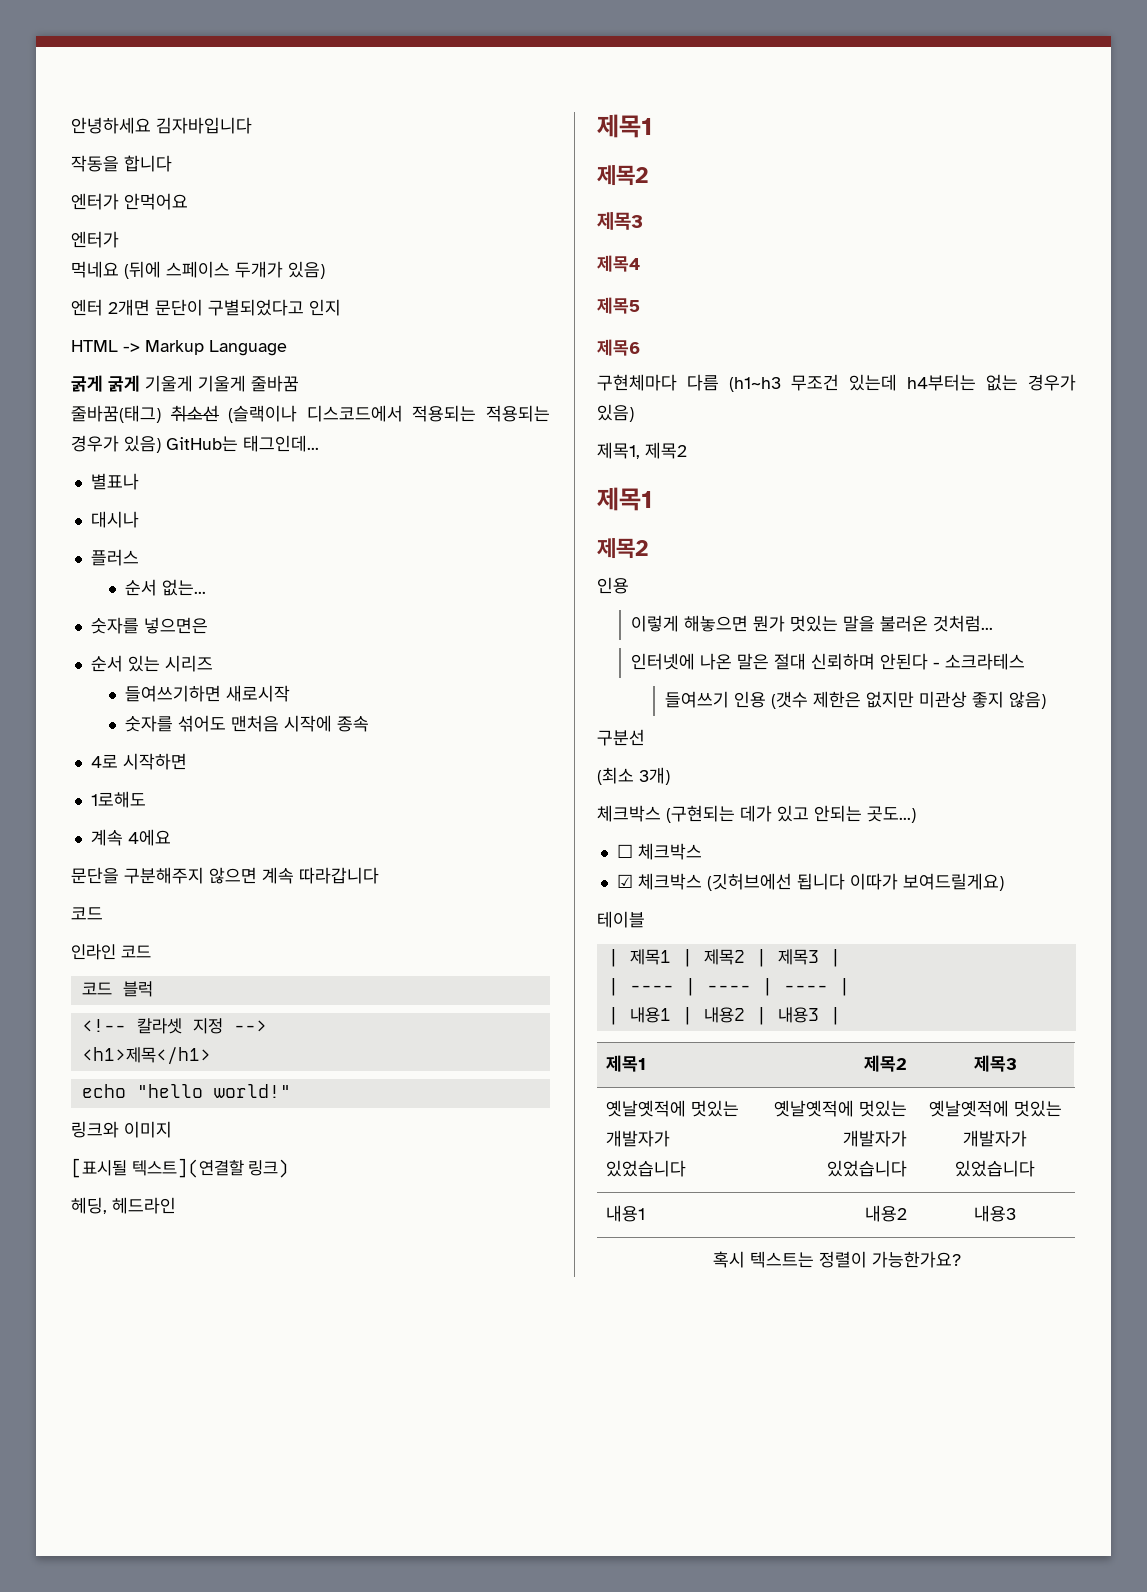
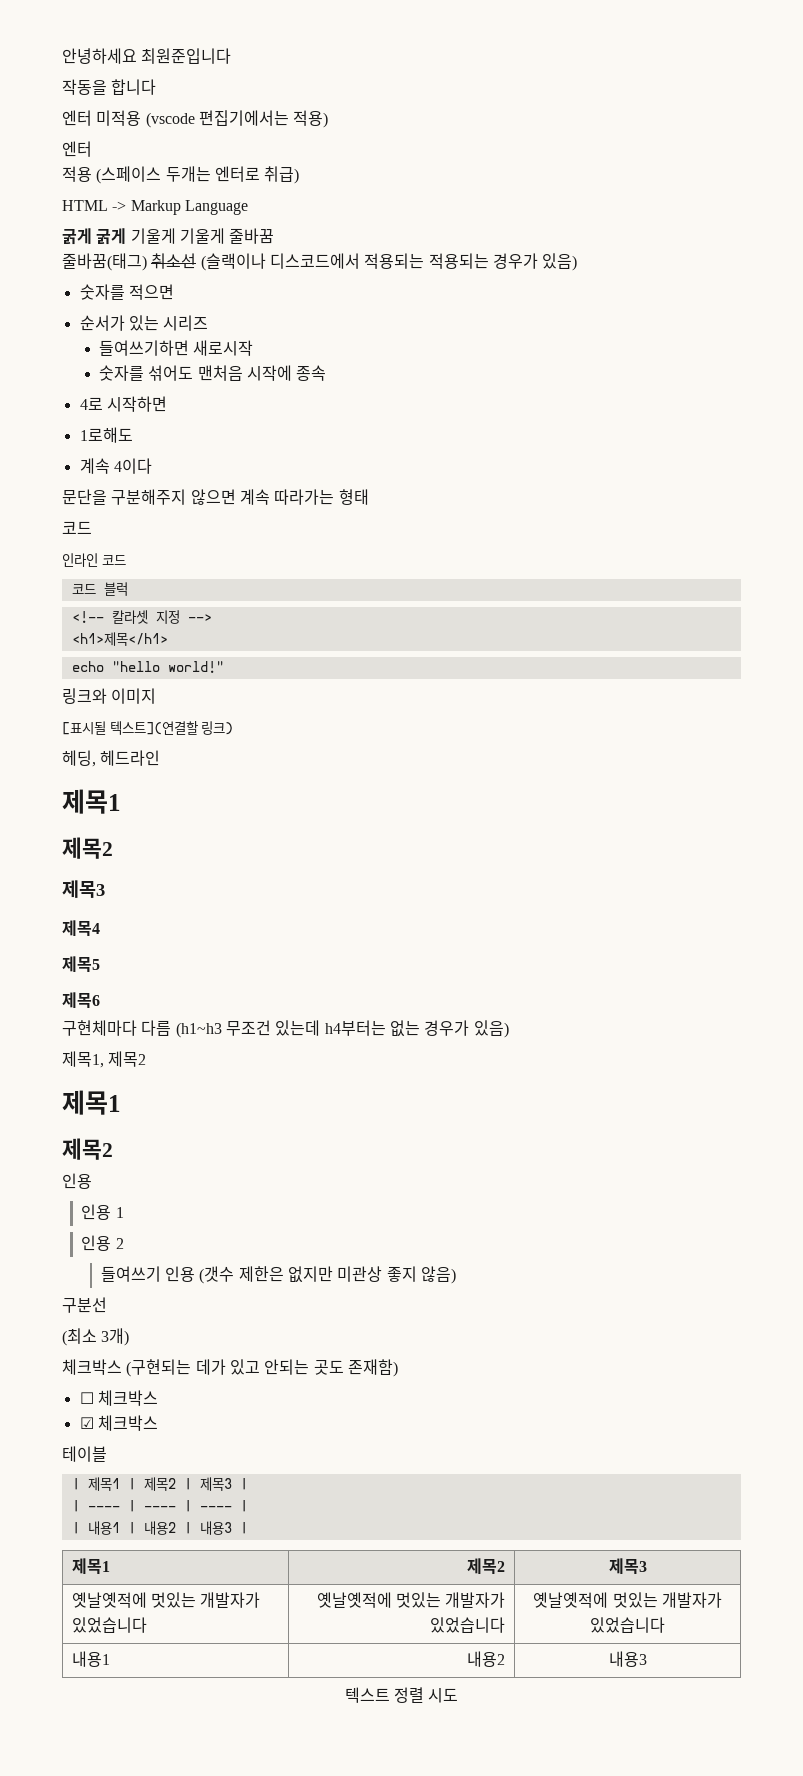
- 안녕하세요 김자바입니다
+ 안녕하세요 최원준입니다
- 엔터가 안먹어요
- 엔터가
- 먹네요 (뒤에 스페이스 두개가 있음)
- 엔터 2개면 문단이 구별되었다고 인지
+ 엔터 미적용 (vscode 편집기에서는 적용)
+ 엔터
+ 적용 (스페이스 두개는 엔터로 취급)
- 줄바꿈(태그) 취소선 (슬랙이나 디스코드에서 적용되는 적용되는 경우가 있음) GitHub는 태그인데...
- 별표나
- 대시나
- 플러스
- 순서 없는...
- 숫자를 넣으면은
- 순서 있는 시리즈
+ 줄바꿈(태그) 취소선 (슬랙이나 디스코드에서 적용되는 적용되는 경우가 있음)
+ 숫자를 적으면
+ 순서가 있는 시리즈
- 계속 4에요
+ 계속 4이다
- 문단을 구분해주지 않으면 계속 따라갑니다
+ 문단을 구분해주지 않으면 계속 따라가는 형태
- 이렇게 해놓으면 뭔가 멋있는 말을 불러온 것처럼...
- 인터넷에 나온 말은 절대 신뢰하며 안된다 - 소크라테스
+ 인용 1
+ 인용 2
- 체크박스 (구현되는 데가 있고 안되는 곳도...)
+ 체크박스 (구현되는 데가 있고 안되는 곳도 존재함)
- ☑ 체크박스 (깃허브에선 됩니다 이따가 보여드릴게요)
+ ☑ 체크박스
- 혹시 텍스트는 정렬이 가능한가요?
+ 텍스트 정렬 시도

